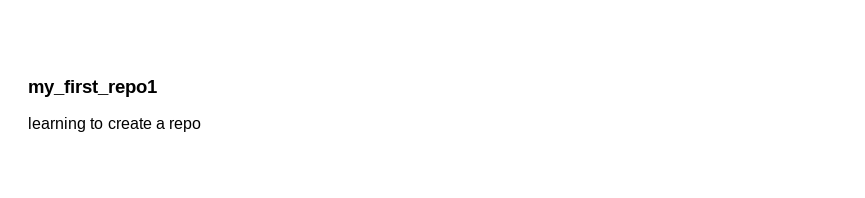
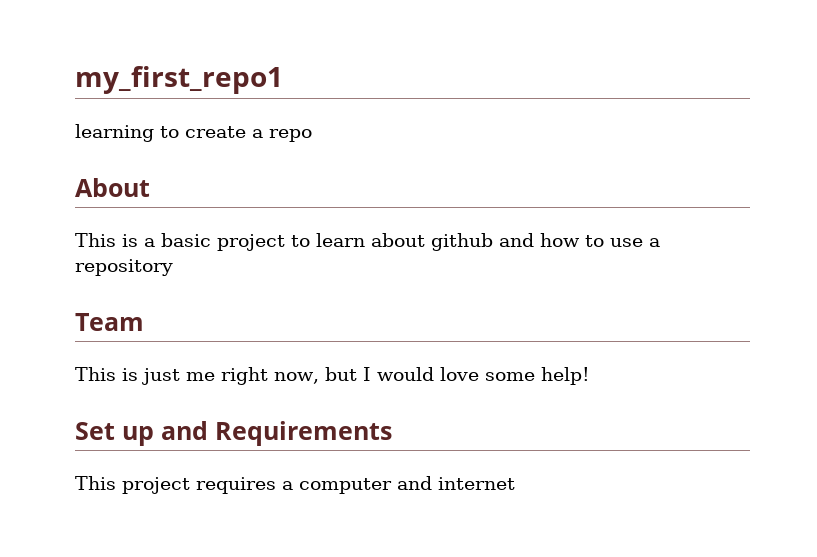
+ About
+ This is a basic project to learn about github and how to use a repository
+ Team
+ This is just me right now, but I would love some help!
+ Set up and Requirements
+ This project requires a computer and internet

